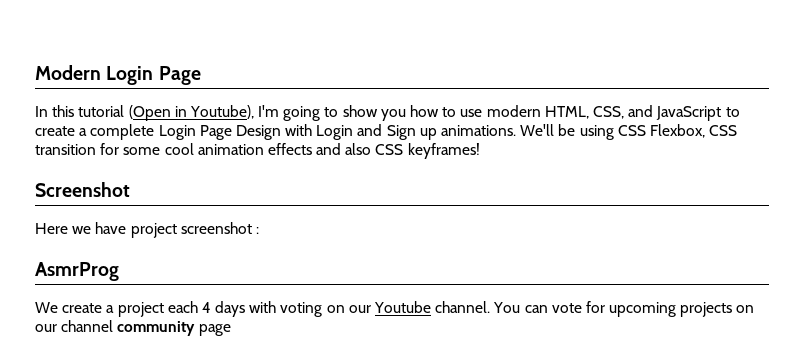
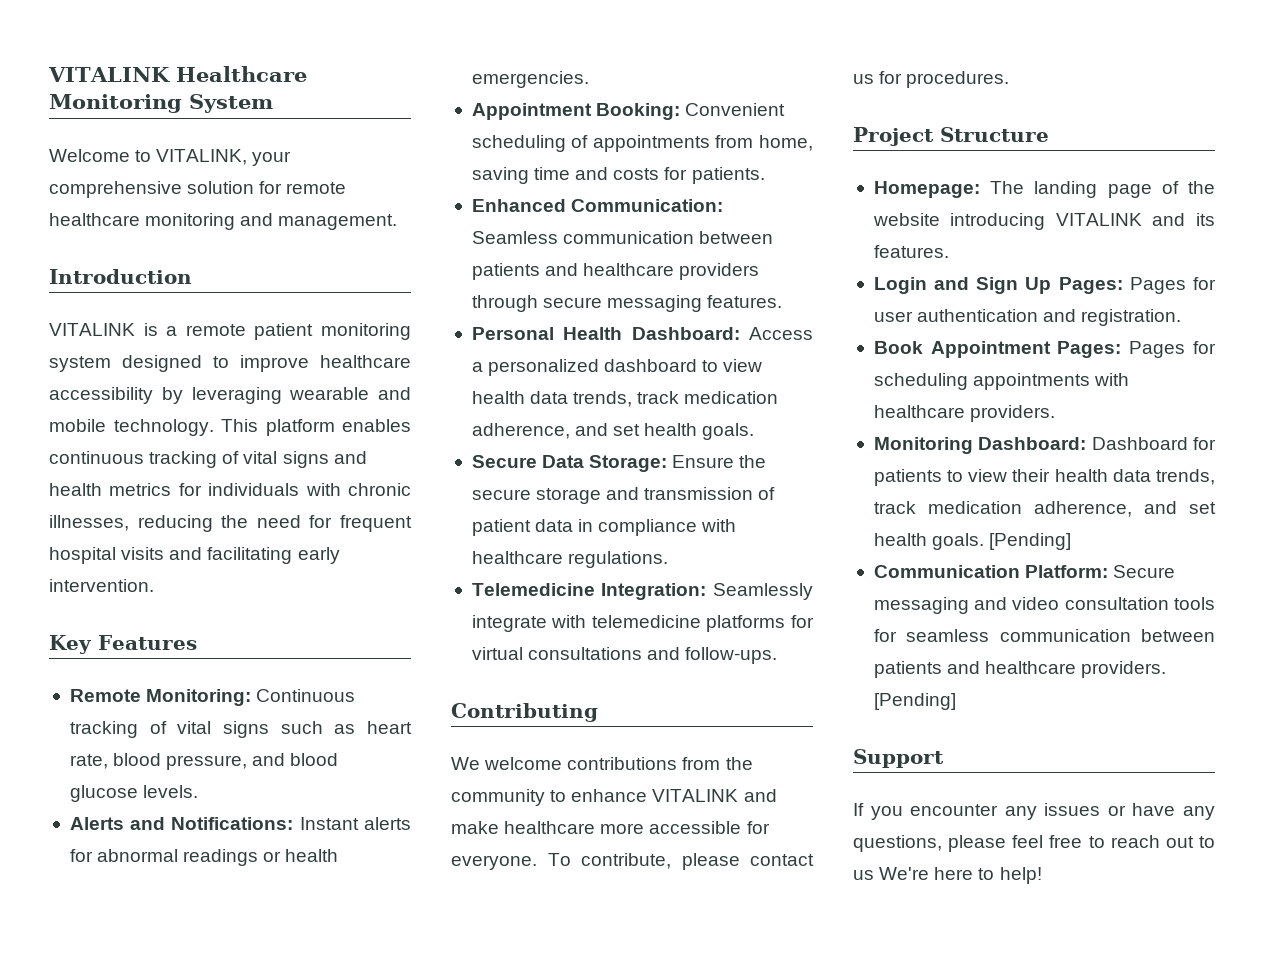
- Modern Login Page
- In this tutorial (Open in Youtube), I'm going to show you how to use modern HTML, CSS, and JavaScript to create a complete Login Page Design with Login and Sign up animations. We'll be using CSS Flexbox, CSS transition for some cool animation effects and also CSS keyframes!
- Screenshot
- Here we have project screenshot :
- AsmrProg
- We create a project each 4 days with voting on our Youtube channel. You can vote for upcoming projects on our channel community page
+ VITALINK Healthcare Monitoring System
+ Welcome to VITALINK, your comprehensive solution for remote healthcare monitoring and management.
+ Introduction
+ VITALINK is a remote patient monitoring system designed to improve healthcare accessibility by leveraging wearable and mobile technology. This platform enables continuous tracking of vital signs and health metrics for individuals with chronic illnesses, reducing the need for frequent hospital visits and facilitating early intervention.
+ Key Features
+ Remote Monitoring: Continuous tracking of vital signs such as heart rate, blood pressure, and blood glucose levels.
+ Alerts and Notifications: Instant alerts for abnormal readings or health emergencies.
+ Appointment Booking: Convenient scheduling of appointments from home, saving time and costs for patients.
+ Enhanced Communication: Seamless communication between patients and healthcare providers through secure messaging features.
+ Personal Health Dashboard: Access a personalized dashboard to view health data trends, track medication adherence, and set health goals.
+ Secure Data Storage: Ensure the secure storage and transmission of patient data in compliance with healthcare regulations.
+ Telemedicine Integration: Seamlessly integrate with telemedicine platforms for virtual consultations and follow-ups.
+ Contributing
+ We welcome contributions from the community to enhance VITALINK and make healthcare more accessible for everyone. To contribute, please contact us for procedures.
+ Project Structure
+ Homepage: The landing page of the website introducing VITALINK and its features.
+ Login and Sign Up Pages: Pages for user authentication and registration.
+ Book Appointment Pages: Pages for scheduling appointments with healthcare providers.
+ Monitoring Dashboard: Dashboard for patients to view their health data trends, track medication adherence, and set health goals. [Pending]
+ Communication Platform: Secure messaging and video consultation tools for seamless communication between patients and healthcare providers. [Pending]
+ Support
+ If you encounter any issues or have any questions, please feel free to reach out to us We're here to help!

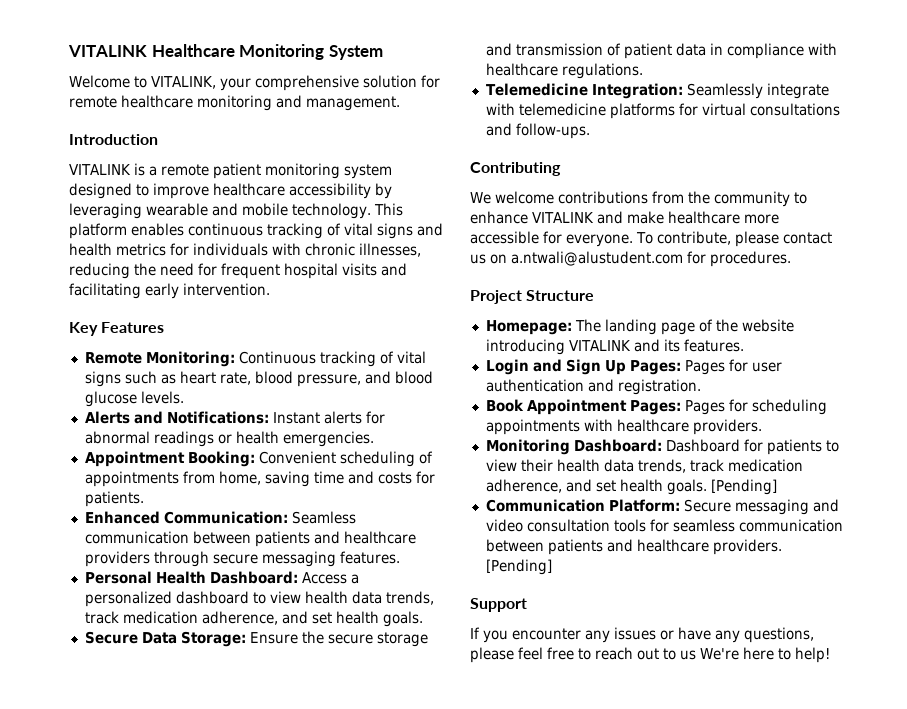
- To contribute, please contact us for procedures.
+ To contribute, please contact us on a.ntwali@alustudent.com for procedures.

